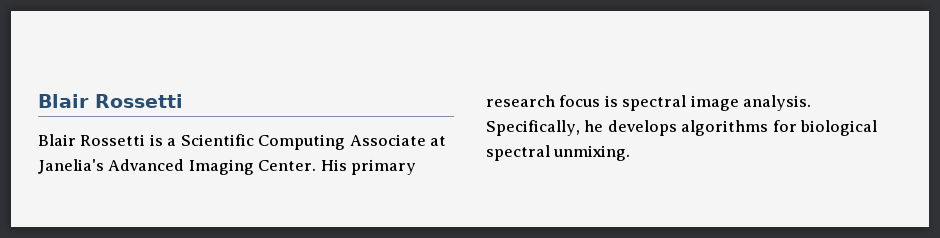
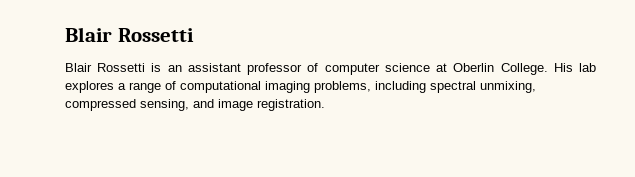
- Blair Rossetti is a Scientific Computing Associate at Janelia's Advanced Imaging Center. His primary research focus is spectral image analysis. Specifically, he develops algorithms for biological spectral unmixing.
+ Blair Rossetti is an assistant professor of computer science at Oberlin College. His lab explores a range of computational imaging problems, including spectral unmixing, compressed sensing, and image registration.

